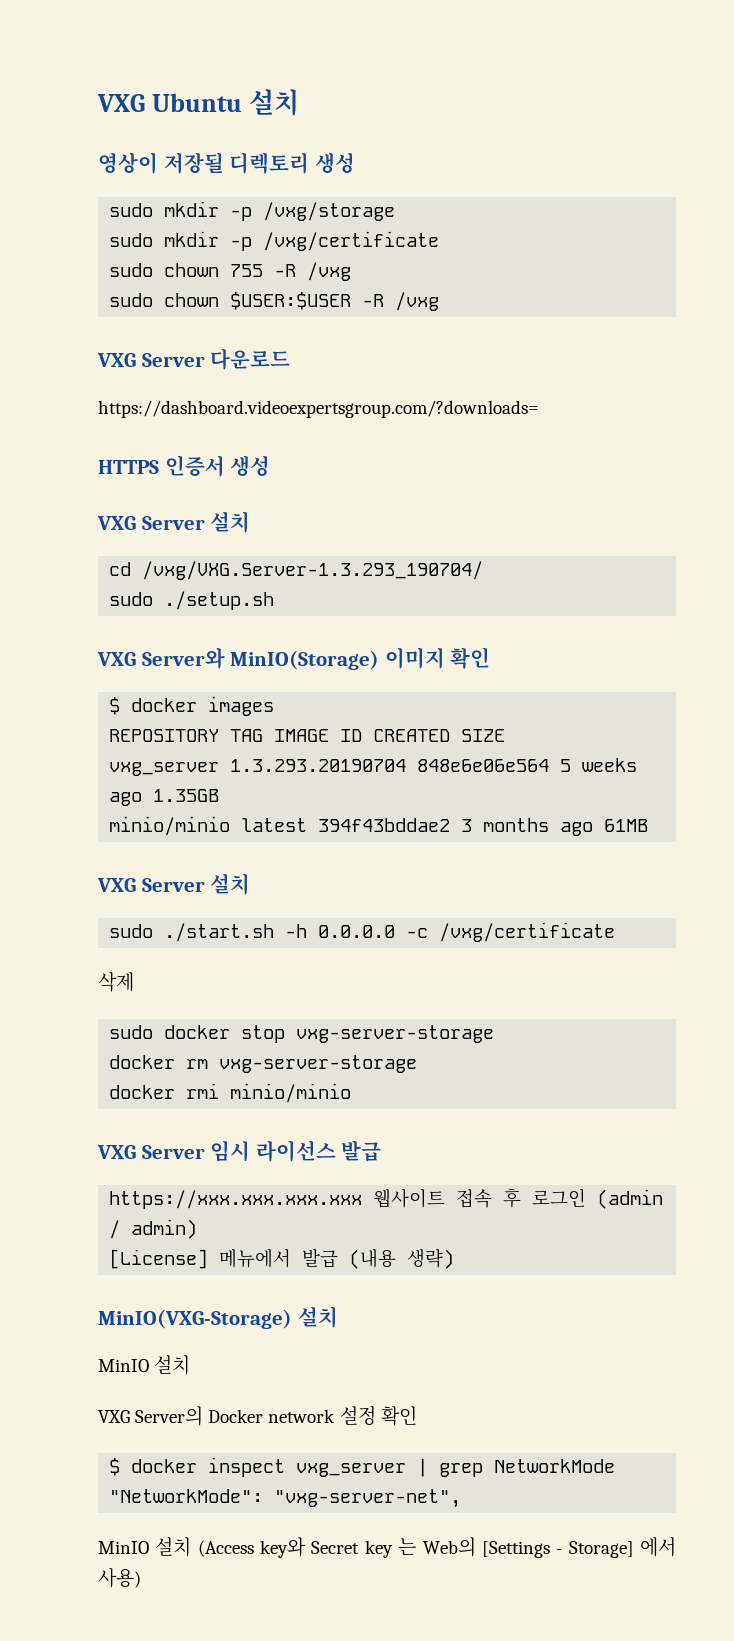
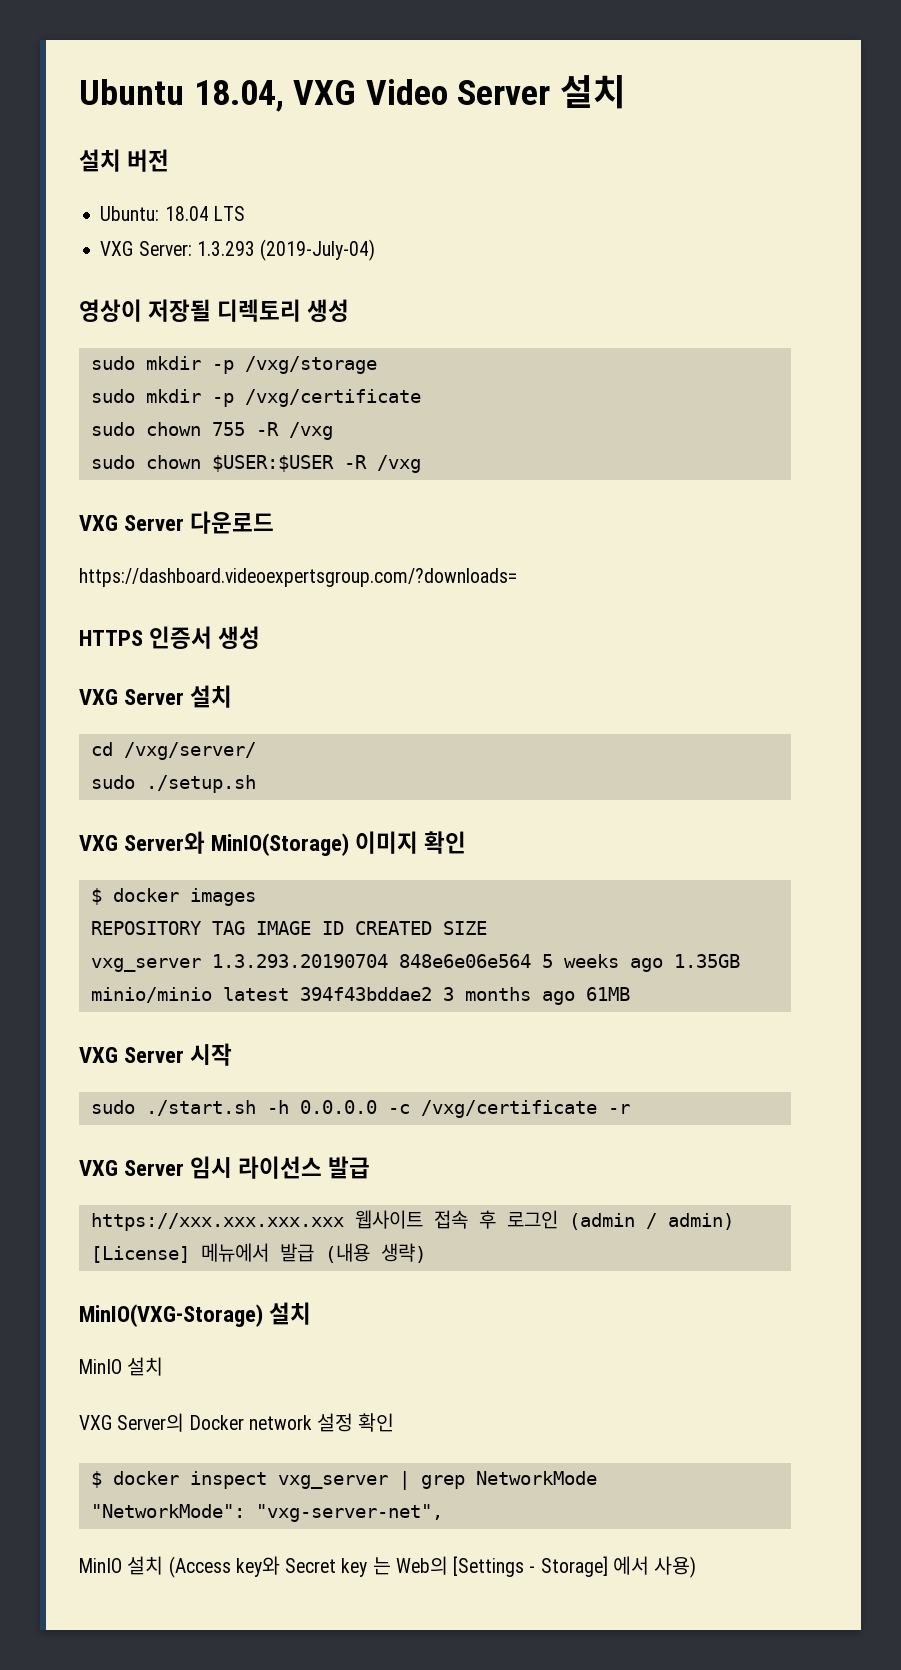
- VXG Ubuntu 설치
+ Ubuntu 18.04, VXG Video Server 설치
+ 설치 버전
+ Ubuntu: 18.04 LTS
+ VXG Server: 1.3.293 (2019-July-04)
- cd /vxg/VXG.Server-1.3.293_190704/
+ cd /vxg/server/
  minio/minio latest 394f43bddae2 3 months ago 61MB
- VXG Server 설치
+ VXG Server 시작
- sudo ./start.sh -h 0.0.0.0 -c /vxg/certificate
- 삭제
- sudo docker stop vxg-server-storage
- docker rm vxg-server-storage
- docker rmi minio/minio
+ sudo ./start.sh -h 0.0.0.0 -c /vxg/certificate -r

